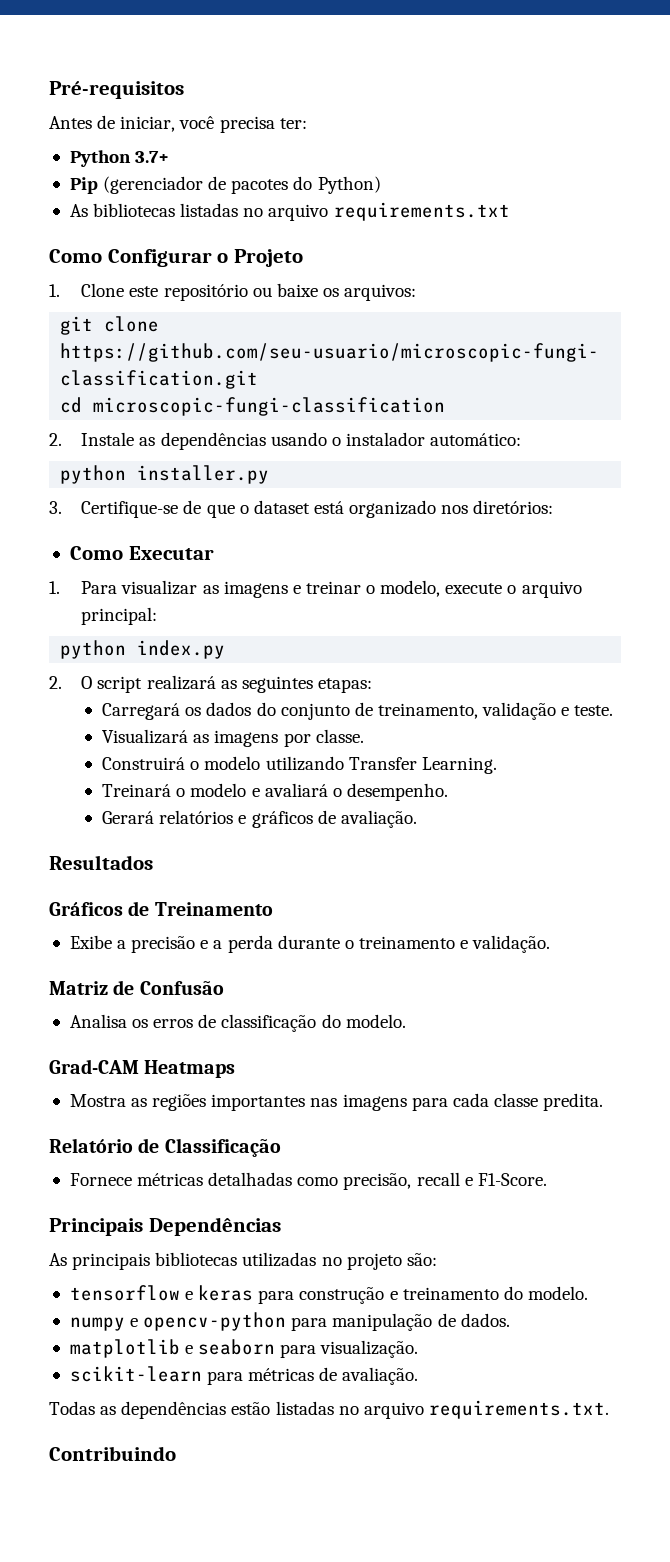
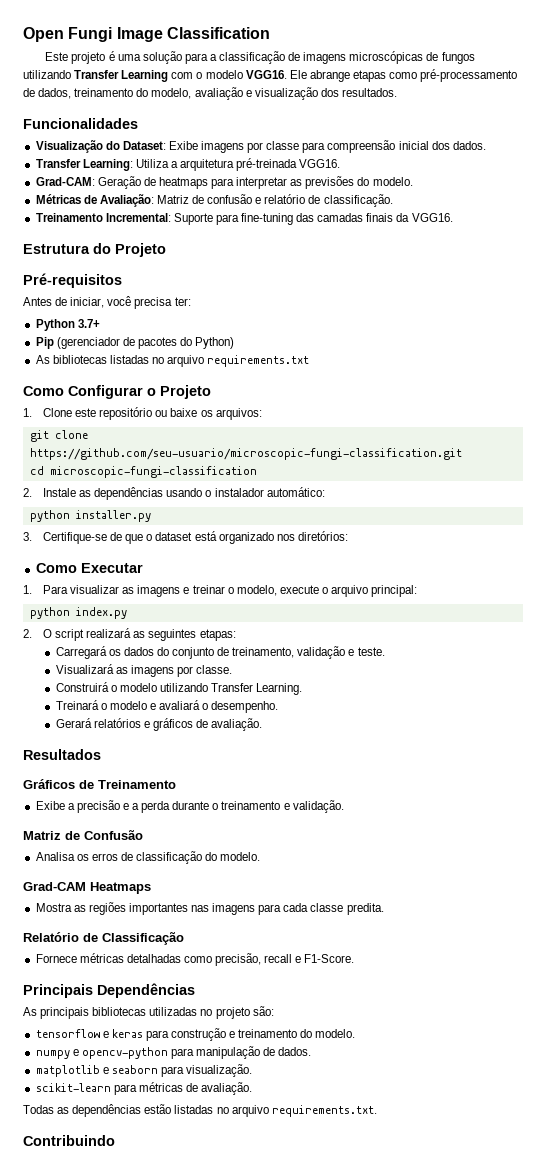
+ Open Fungi Image Classification
+ Este projeto é uma solução para a classificação de imagens microscópicas de fungos utilizando Transfer Learning com o modelo VGG16. Ele abrange etapas como pré-processamento de dados, treinamento do modelo, avaliação e visualização dos resultados.
+ Funcionalidades
+ Visualização do Dataset: Exibe imagens por classe para compreensão inicial dos dados.
+ Transfer Learning: Utiliza a arquitetura pré-treinada VGG16.
+ Grad-CAM: Geração de heatmaps para interpretar as previsões do modelo.
+ Métricas de Avaliação: Matriz de confusão e relatório de classificação.
+ Treinamento Incremental: Suporte para fine-tuning das camadas finais da VGG16.
+ Estrutura do Projeto

